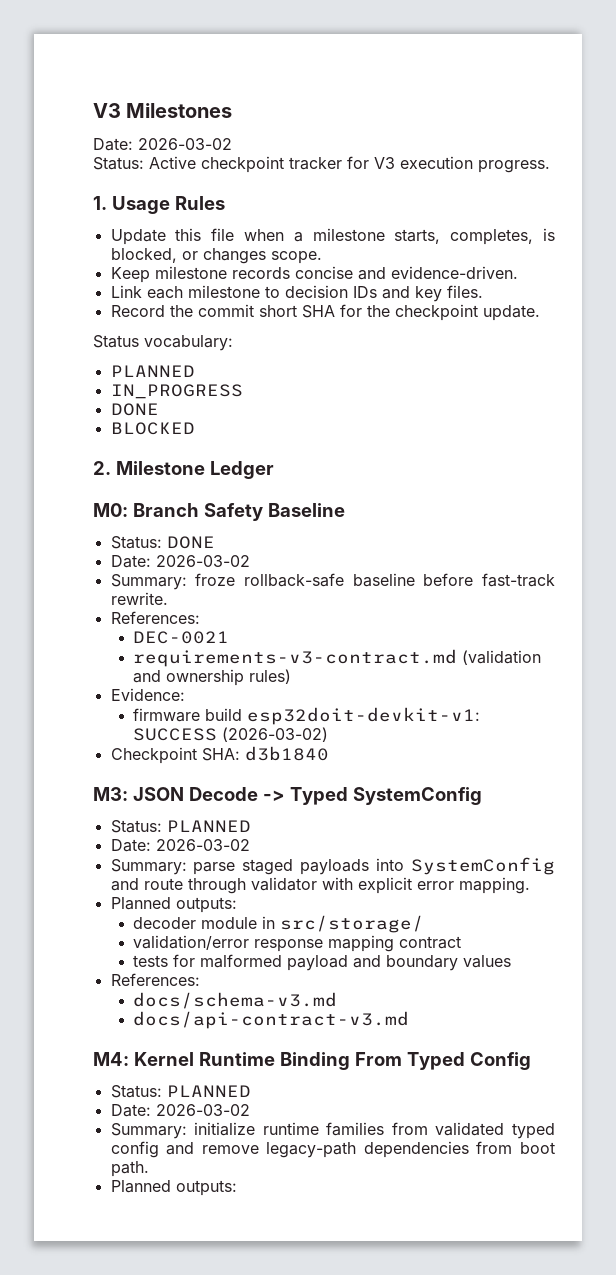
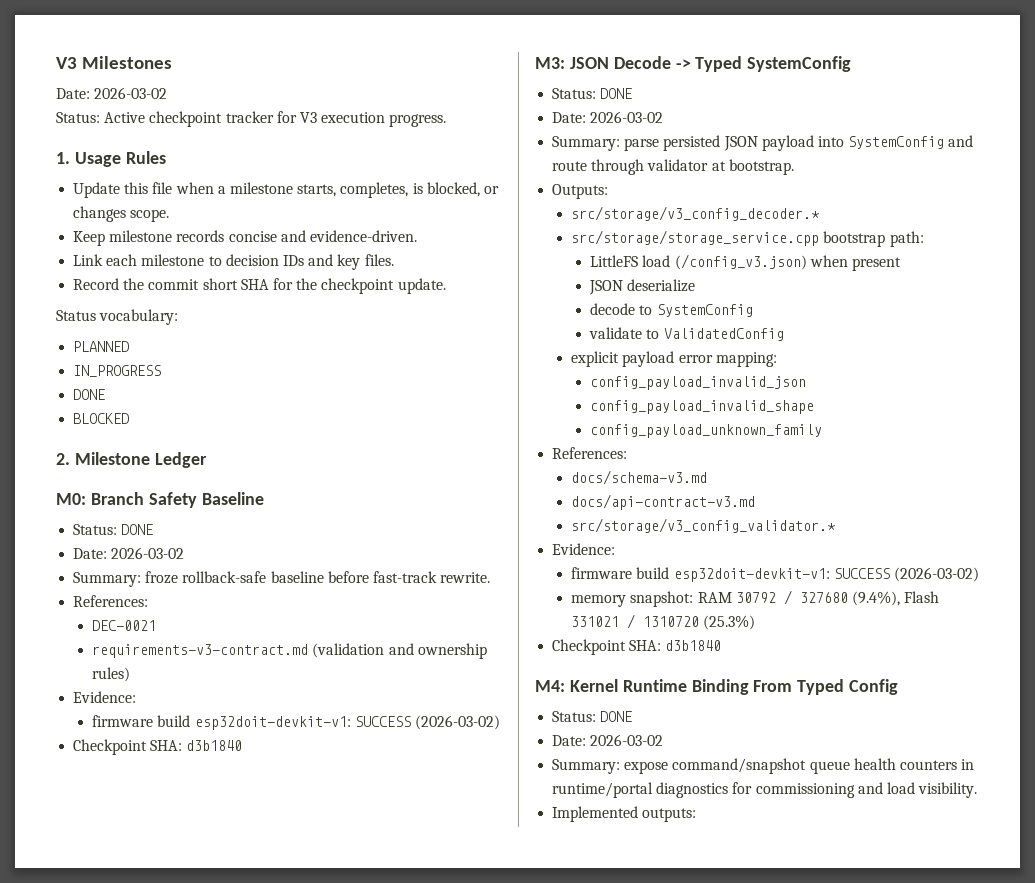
  M3: JSON Decode -> Typed SystemConfig
- Status: PLANNED
+ Status: DONE
- Summary: parse staged payloads into SystemConfig and route through validator with explicit error mapping.
- Planned outputs:
- decoder module in src/storage/
- validation/error response mapping contract
- tests for malformed payload and boundary values
+ Summary: parse persisted JSON payload into SystemConfig and route through validator at bootstrap.
+ Outputs:
+ src/storage/v3_config_decoder.*
+ src/storage/storage_service.cpp bootstrap path:
+ LittleFS load (/config_v3.json) when present
+ JSON deserialize
+ decode to SystemConfig
+ validate to ValidatedConfig
+ explicit payload error mapping:
+ config_payload_invalid_json
+ config_payload_invalid_shape
+ config_payload_unknown_family
  References:
  docs/schema-v3.md
  docs/api-contract-v3.md
+ src/storage/v3_config_validator.*
+ Evidence:
+ firmware build esp32doit-devkit-v1: SUCCESS (2026-03-02)
+ memory snapshot: RAM 30792 / 327680 (9.4%), Flash 331021 / 1310720 (25.3%)
+ Checkpoint SHA: d3b1840
  M4: Kernel Runtime Binding From Typed Config
- Status: PLANNED
+ Status: DONE
  Date: 2026-03-02
- Summary: initialize runtime families from validated typed config and remove legacy-path dependencies from boot path.
- Planned outputs:
+ Summary: expose command/snapshot queue health counters in runtime/portal diagnostics for commissioning and load visibility.
+ Implemented outputs:

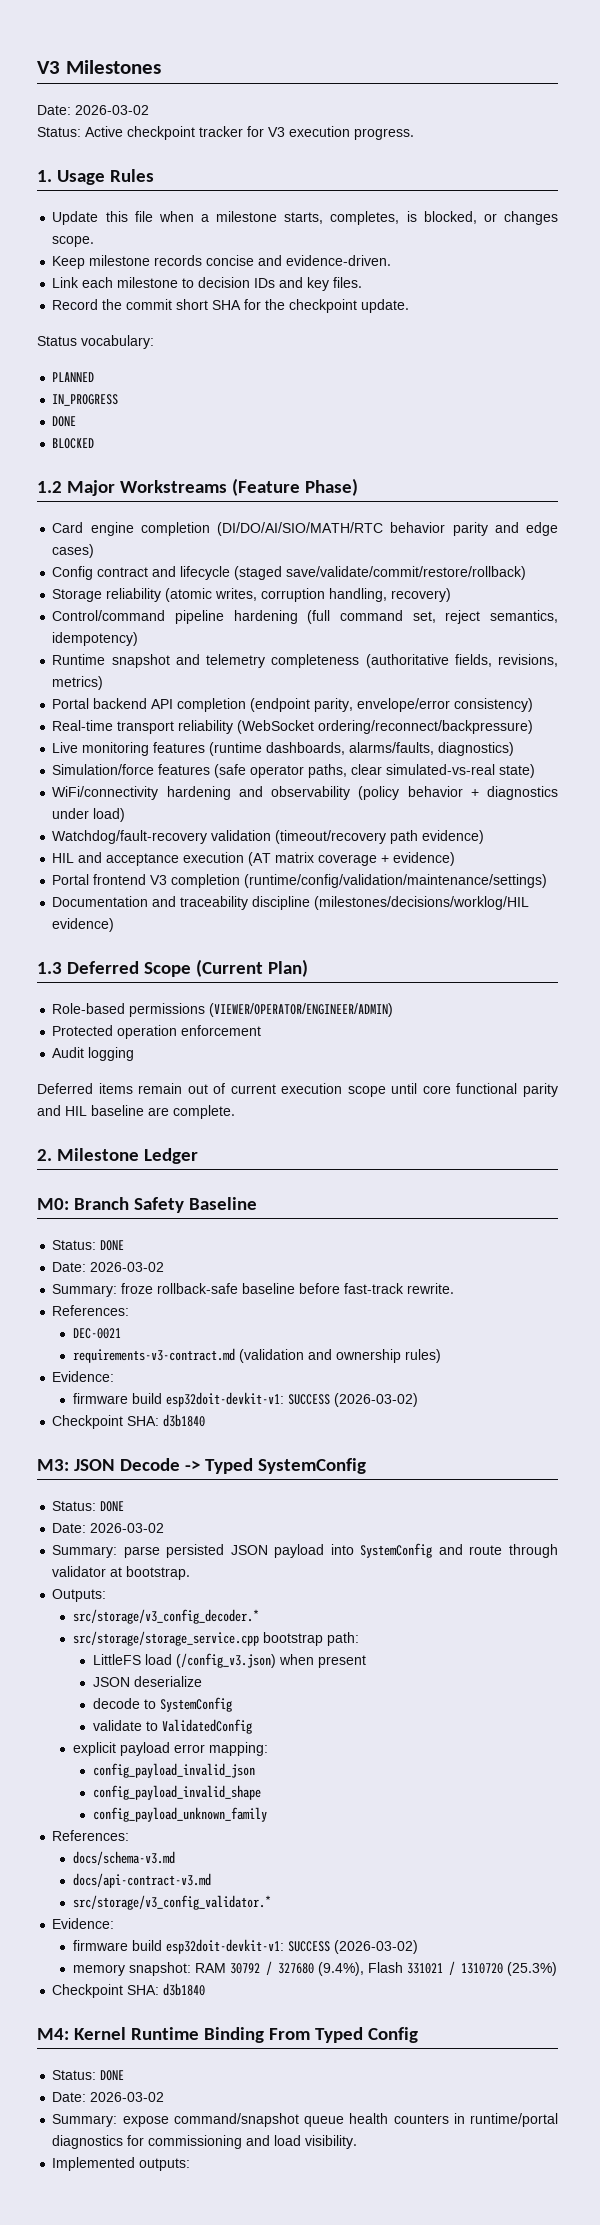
+ 1.2 Major Workstreams (Feature Phase)
+ Card engine completion (DI/DO/AI/SIO/MATH/RTC behavior parity and edge cases)
+ Config contract and lifecycle (staged save/validate/commit/restore/rollback)
+ Storage reliability (atomic writes, corruption handling, recovery)
+ Control/command pipeline hardening (full command set, reject semantics, idempotency)
+ Runtime snapshot and telemetry completeness (authoritative fields, revisions, metrics)
+ Portal backend API completion (endpoint parity, envelope/error consistency)
+ Real-time transport reliability (WebSocket ordering/reconnect/backpressure)
+ Live monitoring features (runtime dashboards, alarms/faults, diagnostics)
+ Simulation/force features (safe operator paths, clear simulated-vs-real state)
+ WiFi/connectivity hardening and observability (policy behavior + diagnostics under load)
+ Watchdog/fault-recovery validation (timeout/recovery path evidence)
+ HIL and acceptance execution (AT matrix coverage + evidence)
+ Portal frontend V3 completion (runtime/config/validation/maintenance/settings)
+ Documentation and traceability discipline (milestones/decisions/worklog/HIL evidence)
+ 1.3 Deferred Scope (Current Plan)
+ Role-based permissions (VIEWER/OPERATOR/ENGINEER/ADMIN)
+ Protected operation enforcement
+ Audit logging
+ Deferred items remain out of current execution scope until core functional parity and HIL baseline are complete.

